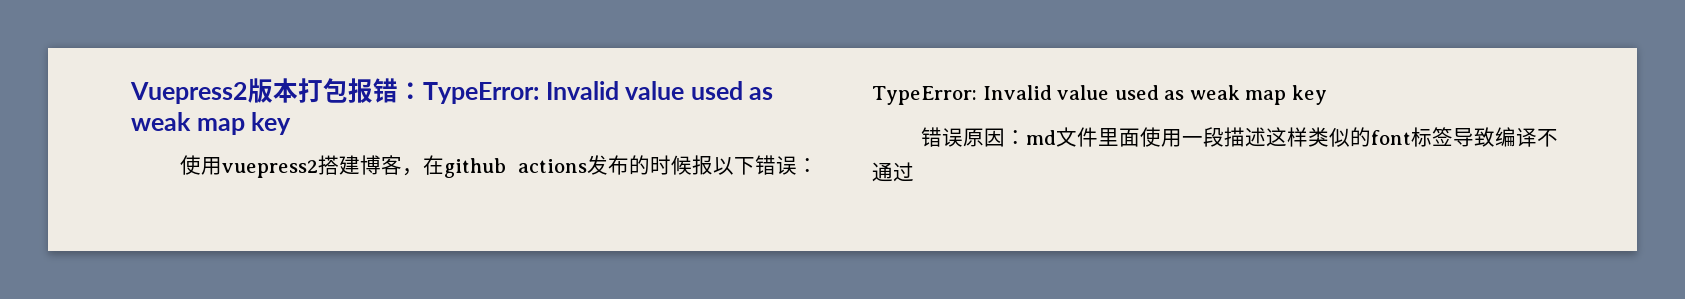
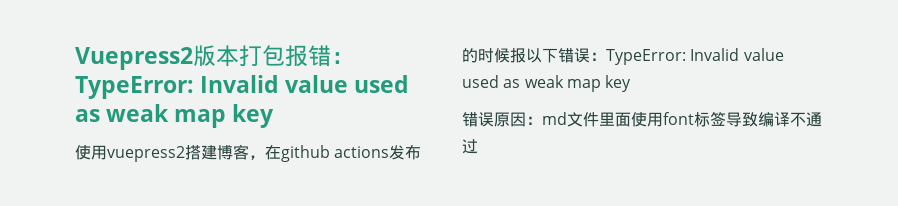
- 错误原因：md文件里面使用一段描述这样类似的font标签导致编译不通过
+ 错误原因：md文件里面使用font标签导致编译不通过

